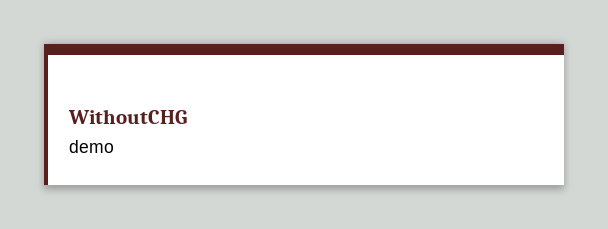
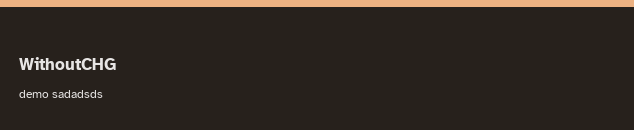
- demo
+ demo sadadsds

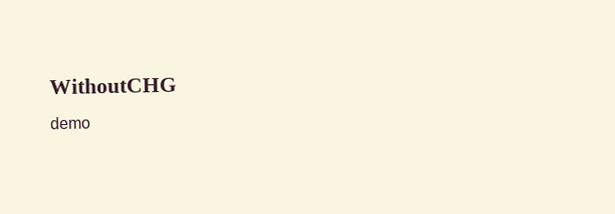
- demo sadadsds
+ demo

